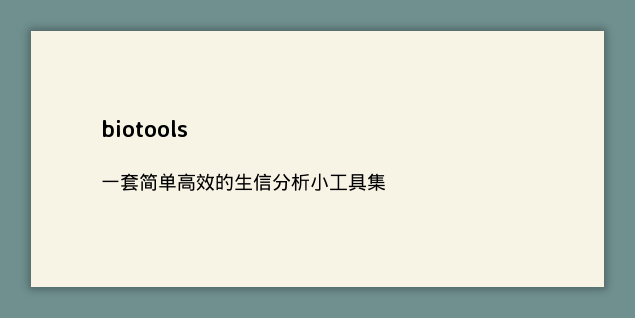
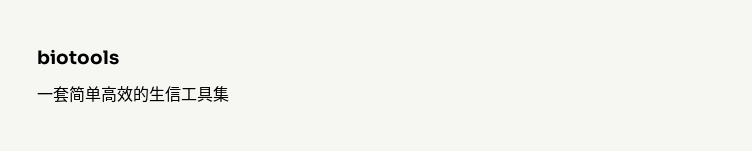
- 一套简单高效的生信分析小工具集
+ 一套简单高效的生信工具集

